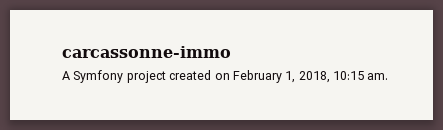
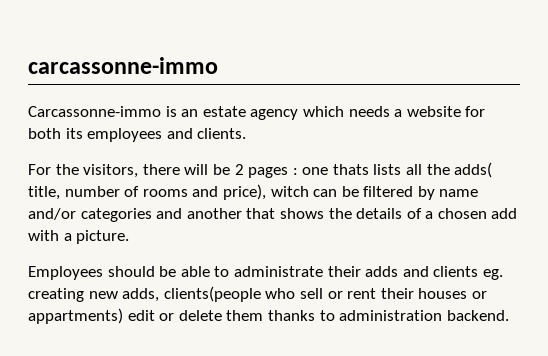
- A Symfony project created on February 1, 2018, 10:15 am.
+ Carcassonne-immo is an estate agency which needs a website for both its employees and clients.
+ For the visitors, there will be 2 pages : one thats lists all the adds( title, number of rooms and price), witch can be filtered by name and/or categories and another that shows the details of a chosen add with a picture.
+ Employees should be able to administrate their adds and clients eg. creating new adds, clients(people who sell or rent their houses or appartments) edit or delete them thanks to administration backend.

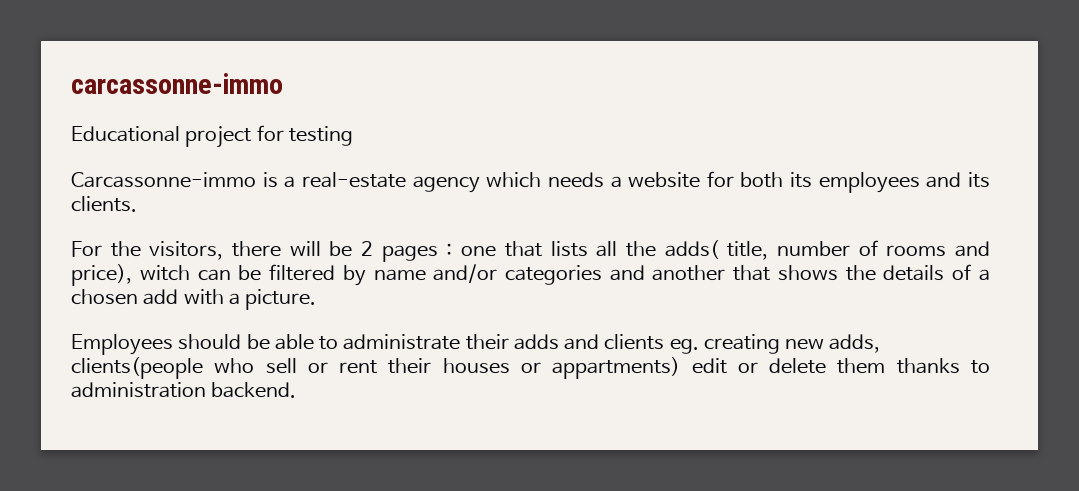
+ Educational project for testing
- Carcassonne-immo is an estate agency which needs a website for both its employees and clients.
+ Carcassonne-immo is a real-estate agency which needs a website for both its employees and its clients.
- For the visitors, there will be 2 pages : one thats lists all the adds( title, number of rooms and price), witch can be filtered by name and/or categories and another that shows the details of a chosen add with a picture.
+ For the visitors, there will be 2 pages : one that lists all the adds( title, number of rooms and price), witch can be filtered by name and/or categories and another that shows the details of a chosen add with a picture.

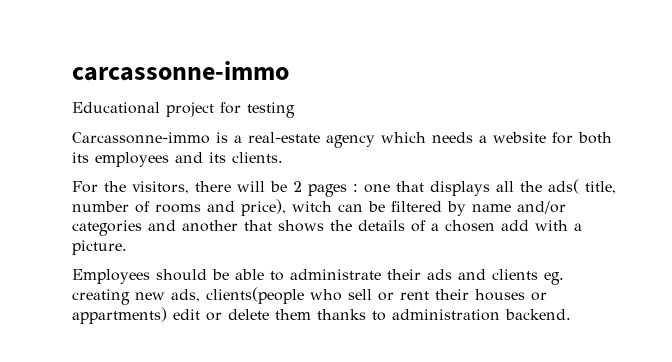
- For the visitors, there will be 2 pages : one that lists all the adds( title, number of rooms and price), witch can be filtered by name and/or categories and another that shows the details of a chosen add with a picture.
+ For the visitors, there will be 2 pages : one that displays all the ads( title, number of rooms and price), witch can be filtered by name and/or categories and another that shows the details of a chosen add with a picture.
- Employees should be able to administrate their adds and clients eg. creating new adds, clients(people who sell or rent their houses or appartments) edit or delete them thanks to administration backend.
+ Employees should be able to administrate their ads and clients eg. creating new ads, clients(people who sell or rent their houses or appartments) edit or delete them thanks to administration backend.

